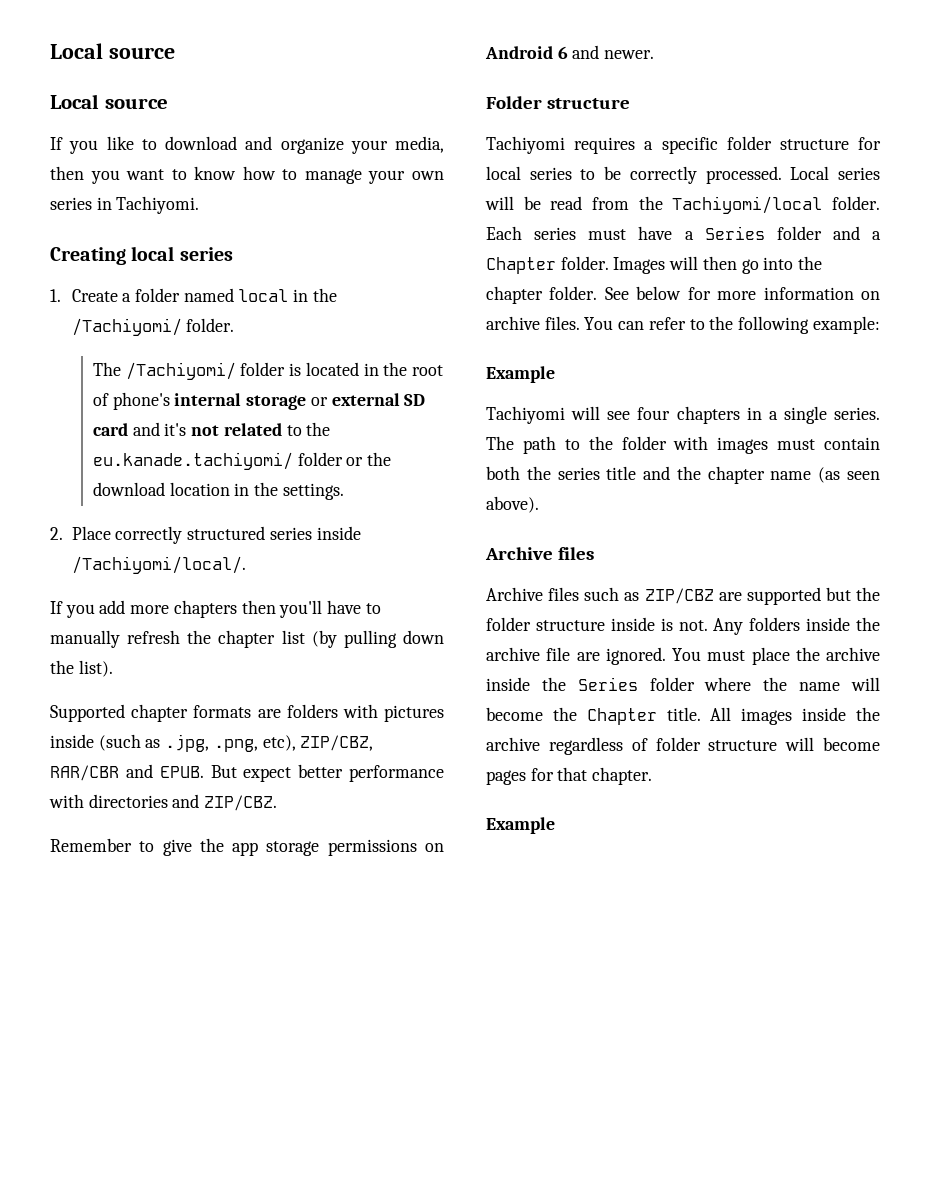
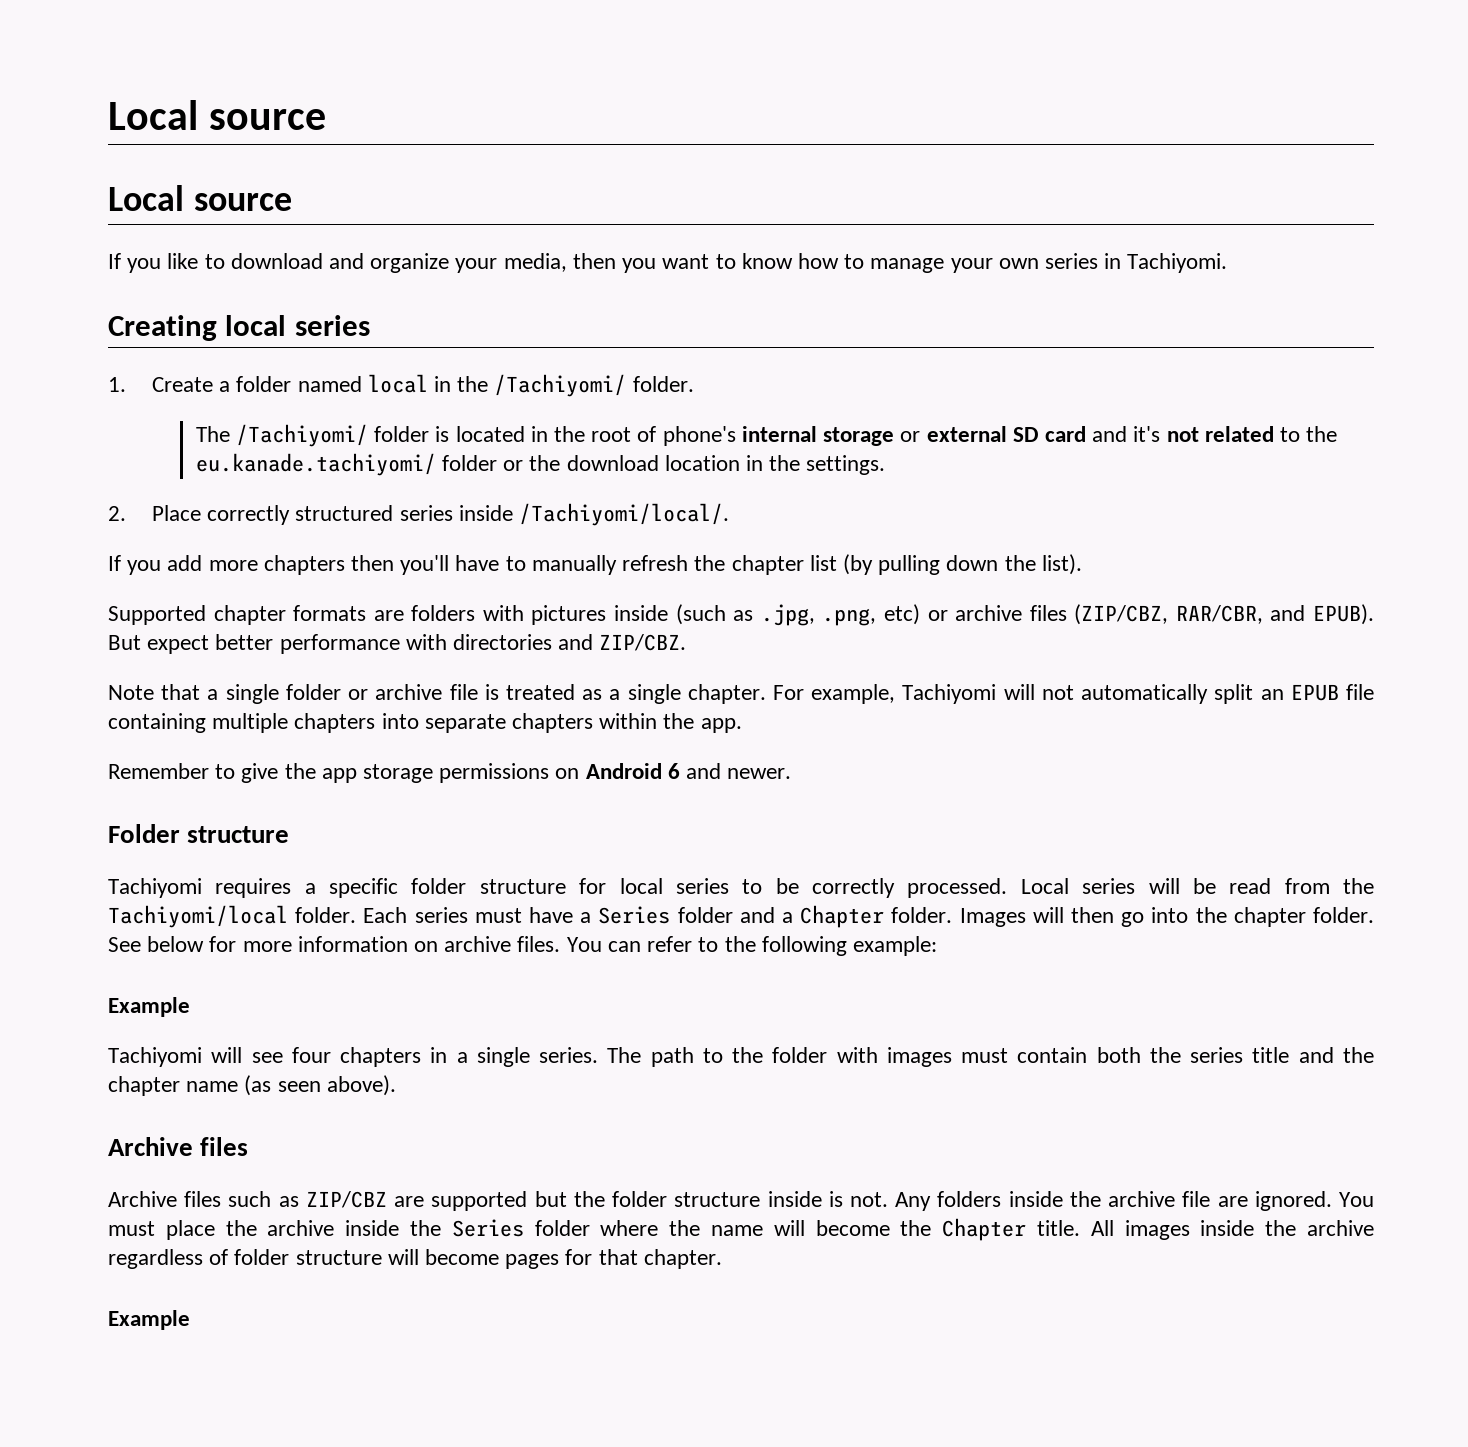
- Supported chapter formats are folders with pictures inside (such as .jpg, .png, etc), ZIP/CBZ, RAR/CBR and EPUB.
+ Supported chapter formats are folders with pictures inside (such as .jpg, .png, etc) or archive files (ZIP/CBZ, RAR/CBR, and EPUB).
+ Note that a single folder or archive file is treated as a single chapter. For example, Tachiyomi will not automatically split an EPUB file containing multiple chapters into separate chapters within the app.

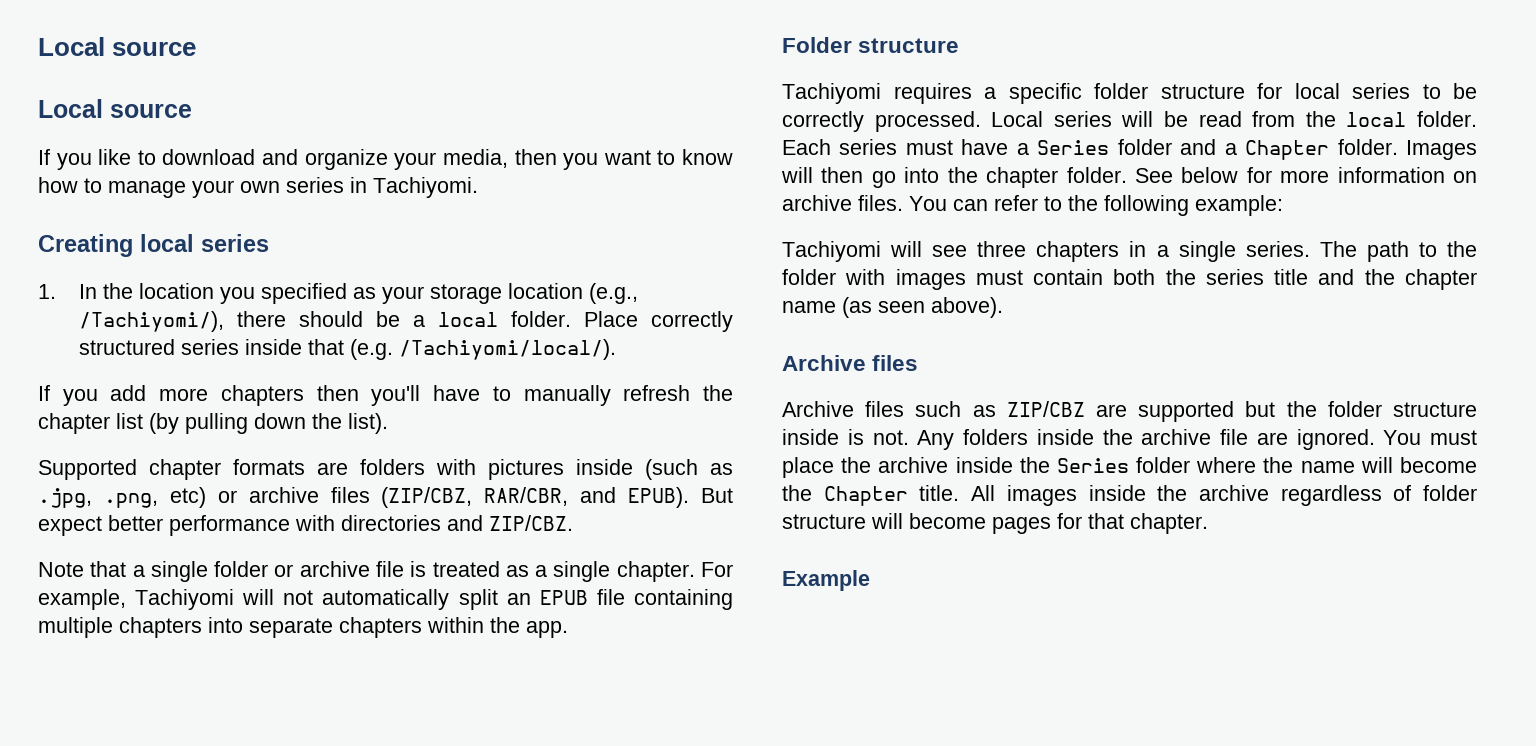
- 1. Create a folder named local in the /Tachiyomi/ folder.
- The /Tachiyomi/ folder is located in the root of phone's internal storage or external SD card and it's not related to the eu.kanade.tachiyomi/ folder or the download location in the settings.
- 2. Place correctly structured series inside /Tachiyomi/local/.
+ 1. In the location you specified as your storage location (e.g., /Tachiyomi/), there should be a local folder. Place correctly structured series inside that (e.g. /Tachiyomi/local/).
- Remember to give the app storage permissions on Android 6 and newer.
- Local series will be read from the Tachiyomi/local folder.
+ Local series will be read from the local folder.
  You can refer to the following example:
- Example
- Tachiyomi will see four chapters in a single series.
+ Tachiyomi will see three chapters in a single series.

